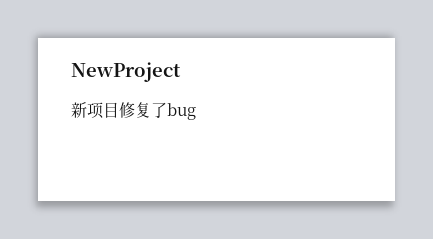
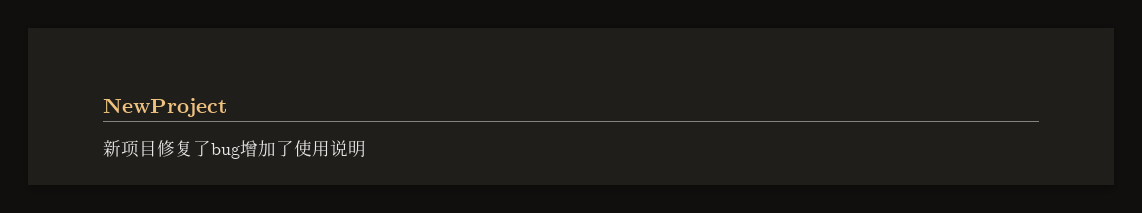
- 新项目修复了bug
+ 新项目修复了bug增加了使用说明

